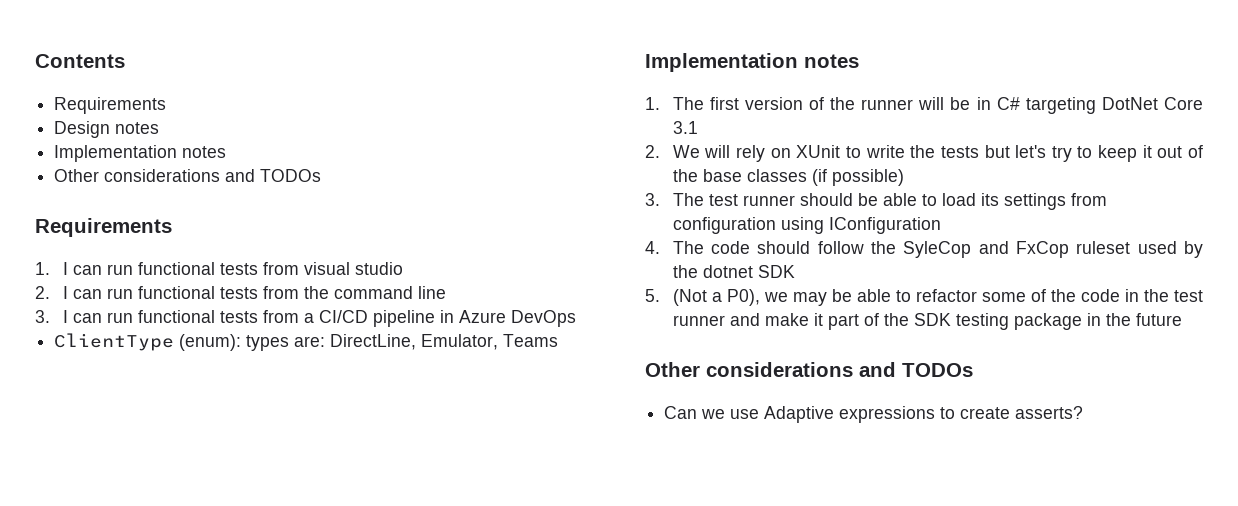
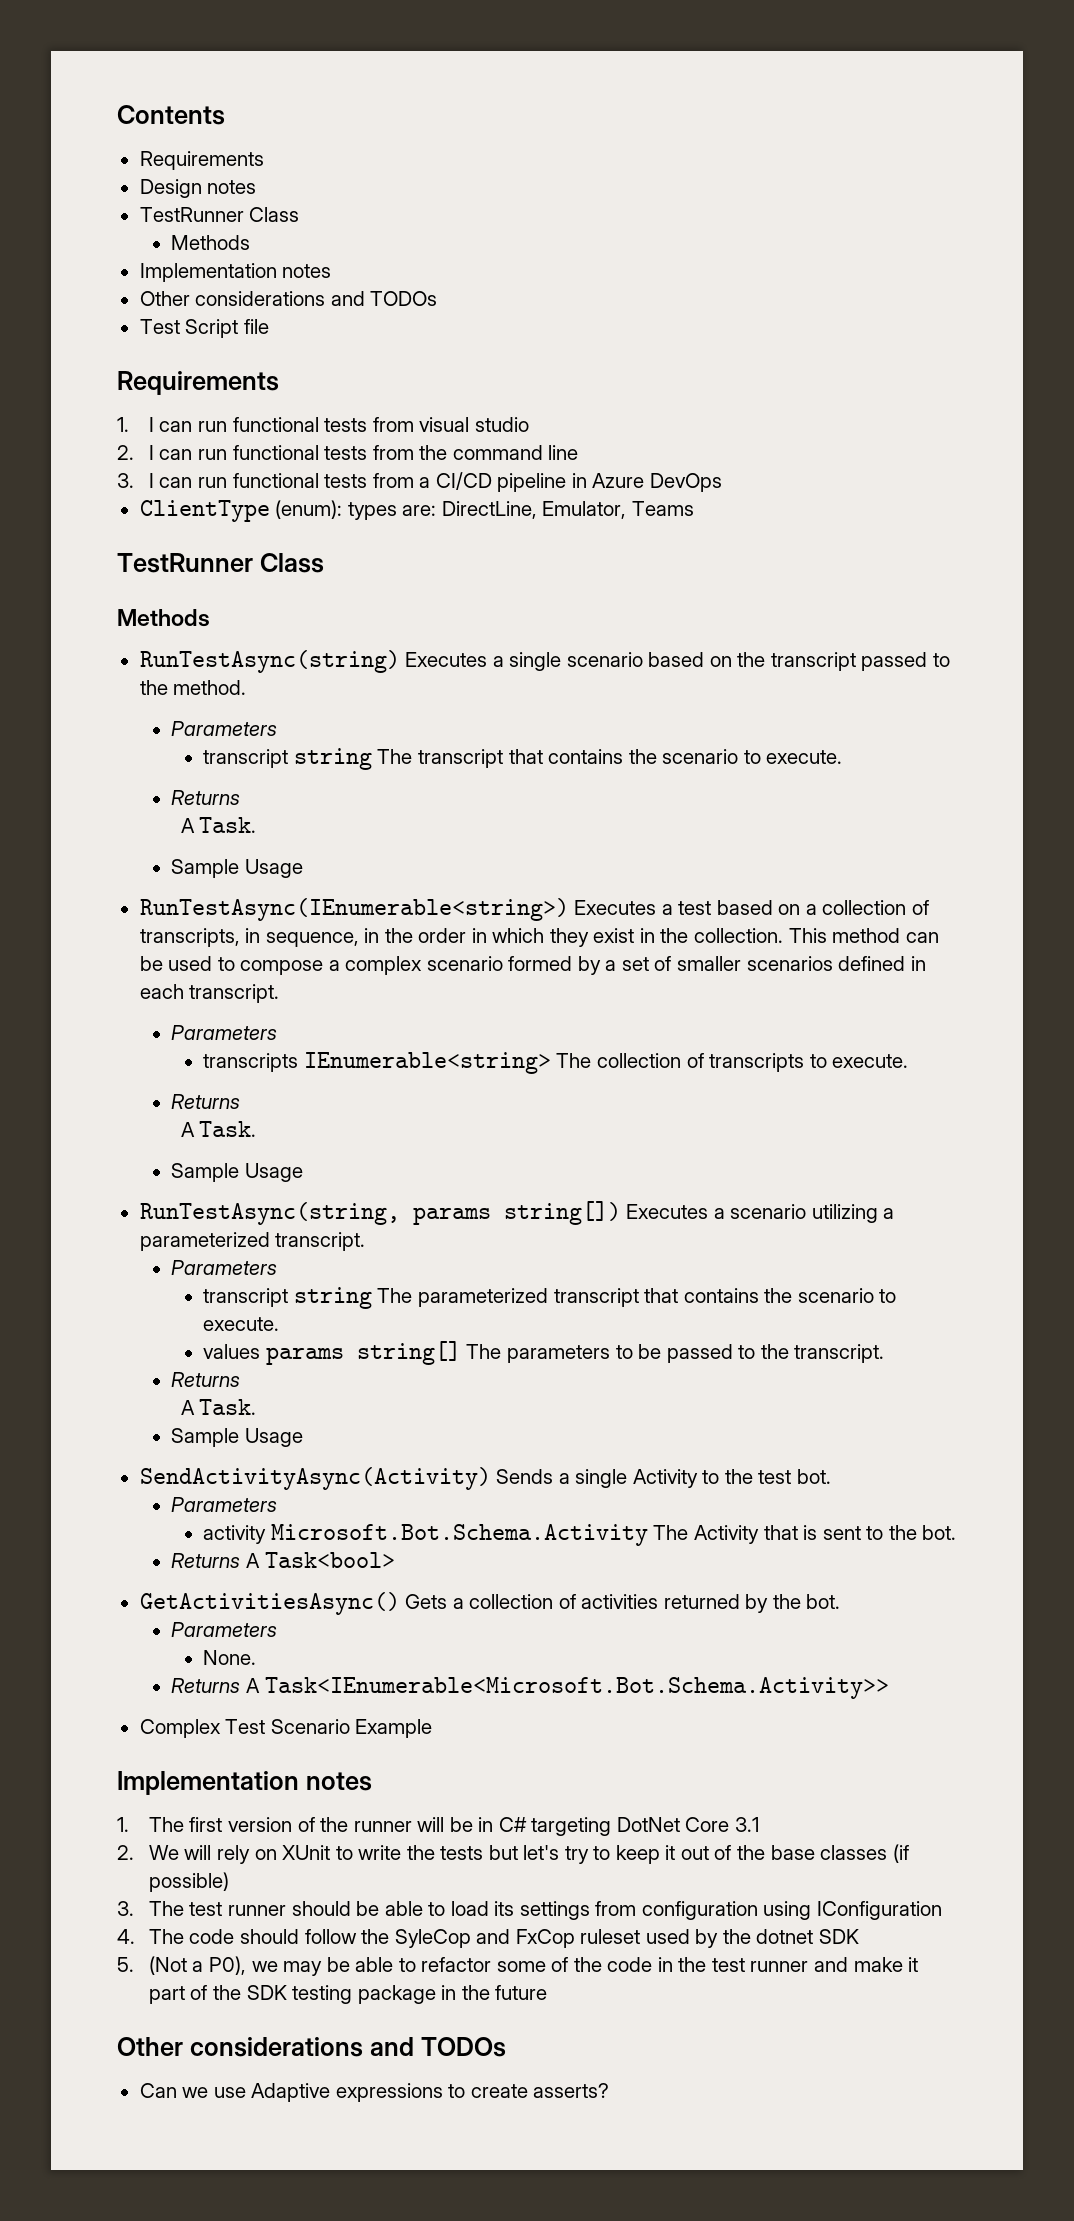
  Design notes
+ TestRunner Class
+ Methods
+ Test Script file
  ClientType (enum): types are: DirectLine, Emulator, Teams
+ TestRunner Class
+ Methods
+ RunTestAsync(string) Executes a single scenario based on the transcript passed to the method.
+ Parameters
+ transcript string The transcript that contains the scenario to execute.
+ Returns
+ A Task.
+ Sample Usage
+ RunTestAsync(IEnumerable<string>) Executes a test based on a collection of transcripts, in sequence, in the order in which they exist in the collection. This method can be used to compose a complex scenario formed by a set of smaller scenarios defined in each transcript.
+ Parameters
+ transcripts IEnumerable<string> The collection of transcripts to execute.
+ Returns
+ A Task.
+ Sample Usage
+ RunTestAsync(string, params string[]) Executes a scenario utilizing a parameterized transcript.
+ Parameters
+ transcript string The parameterized transcript that contains the scenario to execute.
+ values params string[] The parameters to be passed to the transcript.
+ Returns
+ A Task.
+ Sample Usage
+ SendActivityAsync(Activity) Sends a single Activity to the test bot.
+ Parameters
+ activity Microsoft.Bot.Schema.Activity The Activity that is sent to the bot.
+ Returns A Task<bool>
+ GetActivitiesAsync() Gets a collection of activities returned by the bot.
+ Parameters
+ None.
+ Returns A Task<IEnumerable<Microsoft.Bot.Schema.Activity>>
+ Complex Test Scenario Example

